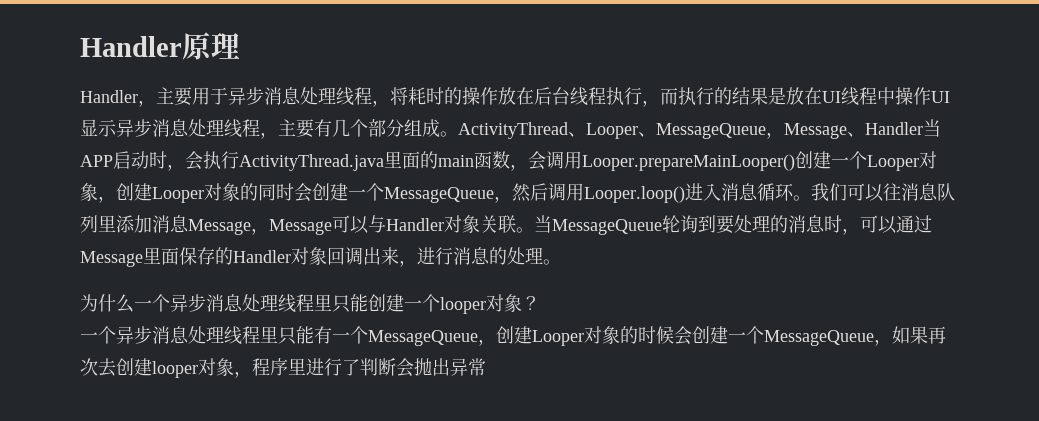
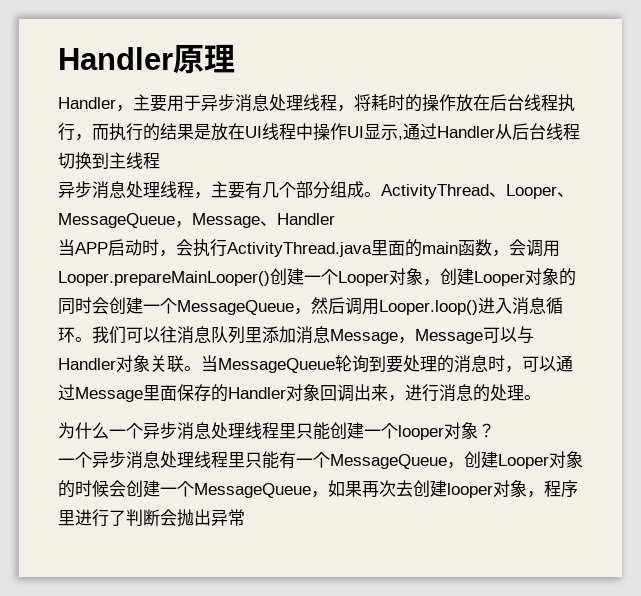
- Handler，主要用于异步消息处理线程，将耗时的操作放在后台线程执行，而执行的结果是放在UI线程中操作UI显示异步消息处理线程，主要有几个部分组成。
+ Handler，主要用于异步消息处理线程，将耗时的操作放在后台线程执行，而执行的结果是放在UI线程中操作UI显示,通过Handler从后台线程切换到主线程
+ 异步消息处理线程，主要有几个部分组成。
- ActivityThread、Looper、MessageQueue，Message、Handler当APP启动时，会执行ActivityThread.java里面的main函数，会调用Looper.prepareMainLooper()创建一个Looper对象，创建Looper对象的同时会创建一个MessageQueue，然后调用Looper.loop()进入消息循环。
+ ActivityThread、Looper、MessageQueue，Message、Handler
+ 当APP启动时，会执行ActivityThread.java里面的main函数，会调用Looper.prepareMainLooper()创建一个Looper对象，创建Looper对象的同时会创建一个MessageQueue，然后调用Looper.loop()进入消息循环。

